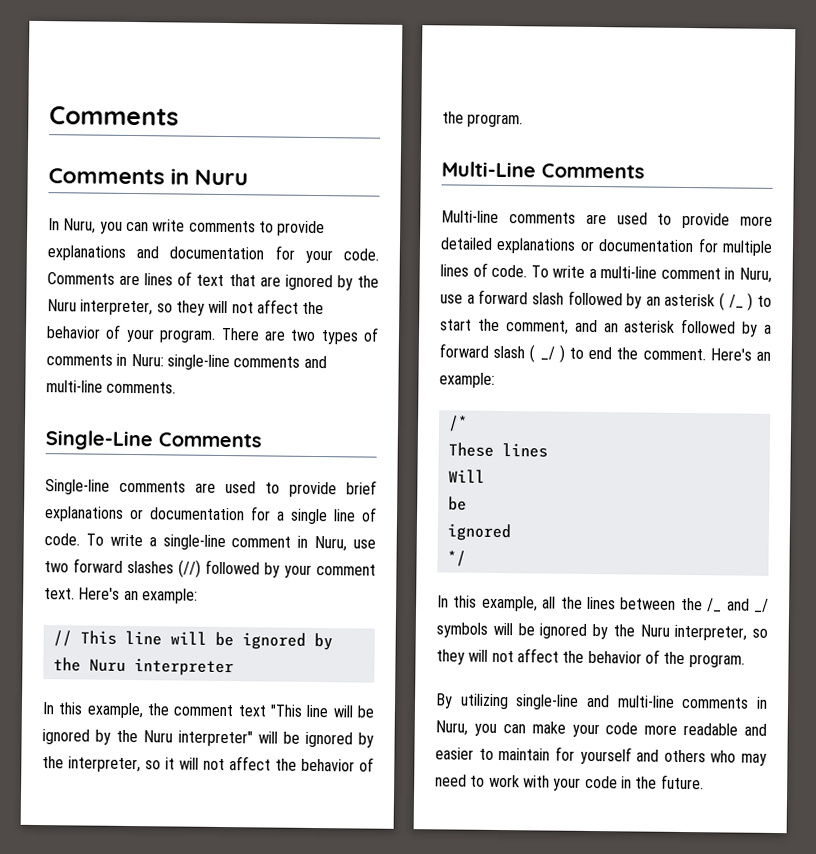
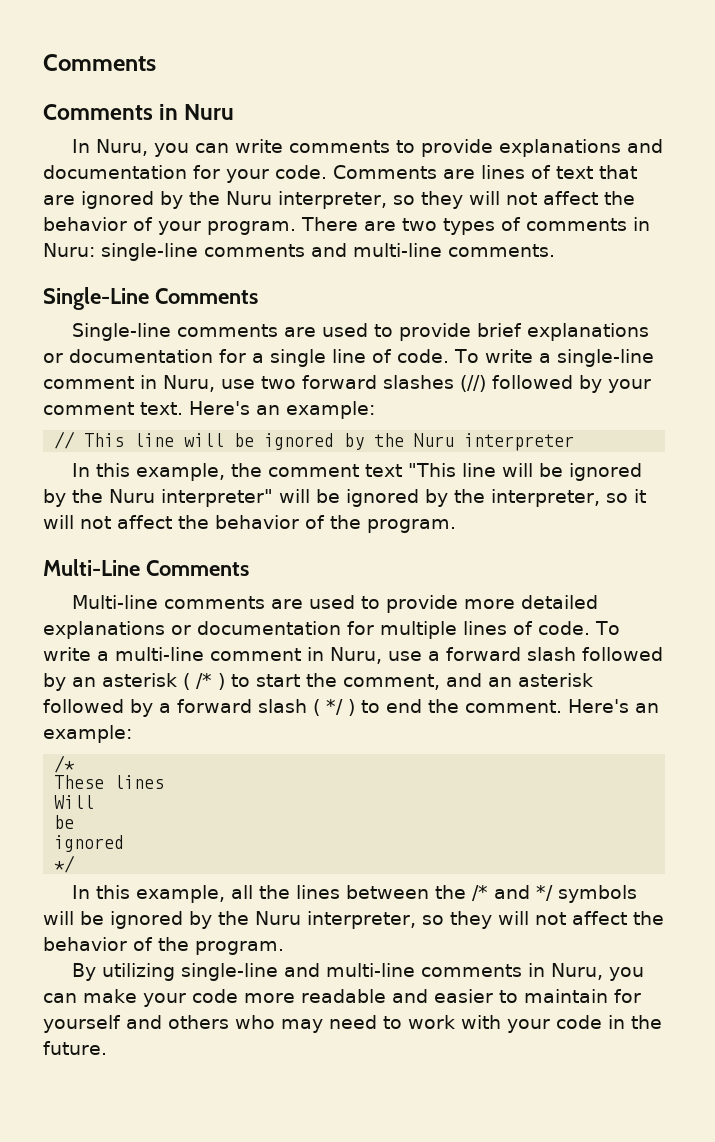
- To write a multi-line comment in Nuru, use a forward slash followed by an asterisk ( /_ ) to start the comment, and an asterisk followed by a forward slash ( _/ ) to end the comment.
+ To write a multi-line comment in Nuru, use a forward slash followed by an asterisk ( /* ) to start the comment, and an asterisk followed by a forward slash ( */ ) to end the comment.
- In this example, all the lines between the /_ and _/ symbols will be ignored by the Nuru interpreter, so they will not affect the behavior of the program.
+ In this example, all the lines between the /* and */ symbols will be ignored by the Nuru interpreter, so they will not affect the behavior of the program.

